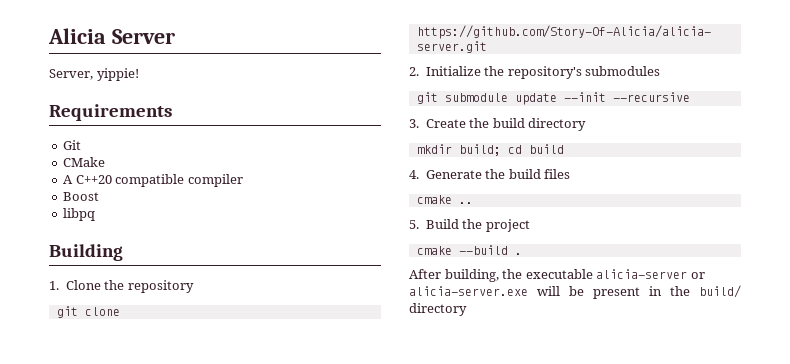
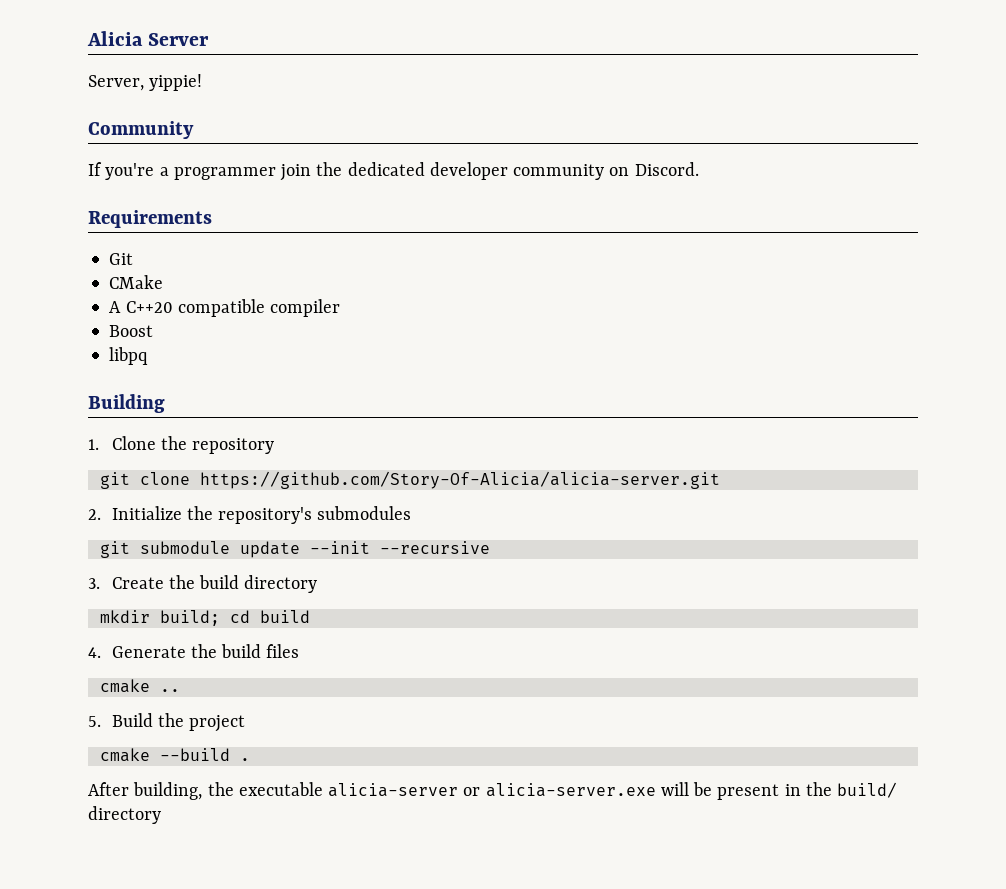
+ Community
+ If you're a programmer join the dedicated developer community on Discord.

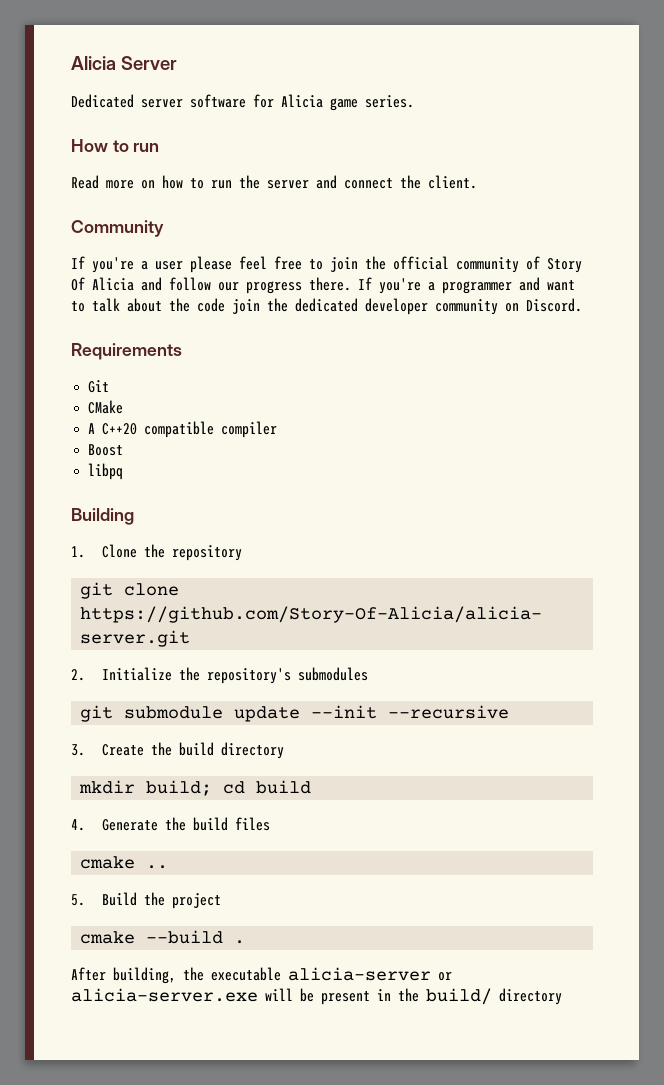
- Server, yippie!
+ Dedicated server software for Alicia game series.
+ How to run
+ Read more on how to run the server and connect the client.
  Community
- If you're a programmer join the dedicated developer community on Discord.
+ If you're a user please feel free to join the official community of Story Of Alicia and follow our progress there. If you're a programmer and want to talk about the code join the dedicated developer community on Discord.

